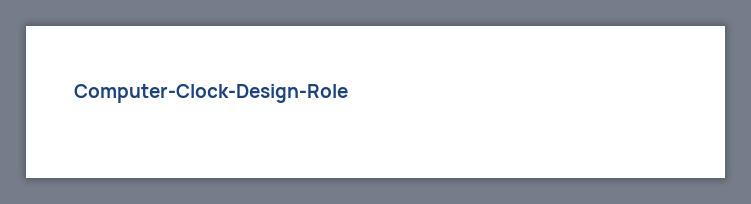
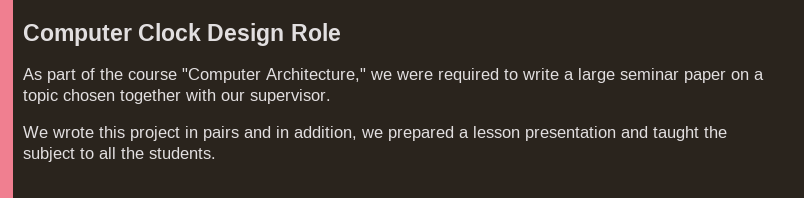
- Computer-Clock-Design-Role
+ Computer Clock Design Role
+ As part of the course "Computer Architecture," we were required to write a large seminar paper on a topic chosen together with our supervisor.
+ We wrote this project in pairs and in addition, we prepared a lesson presentation and taught the subject to all the students.

